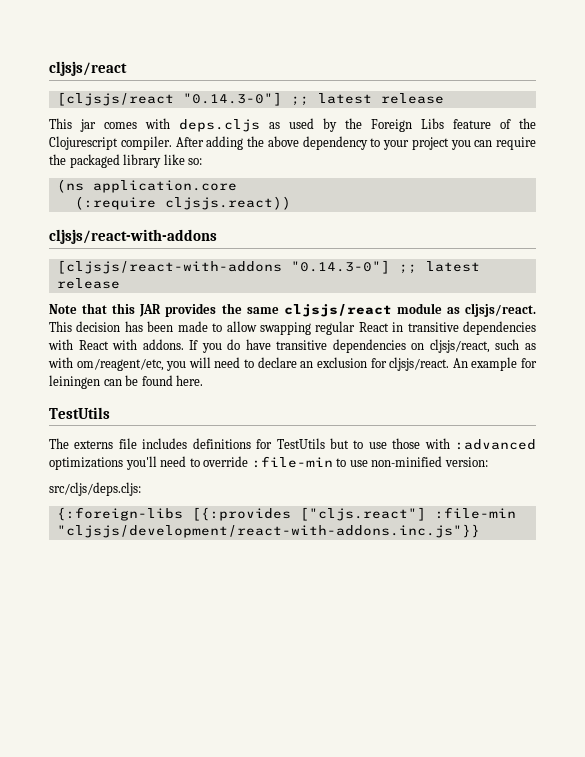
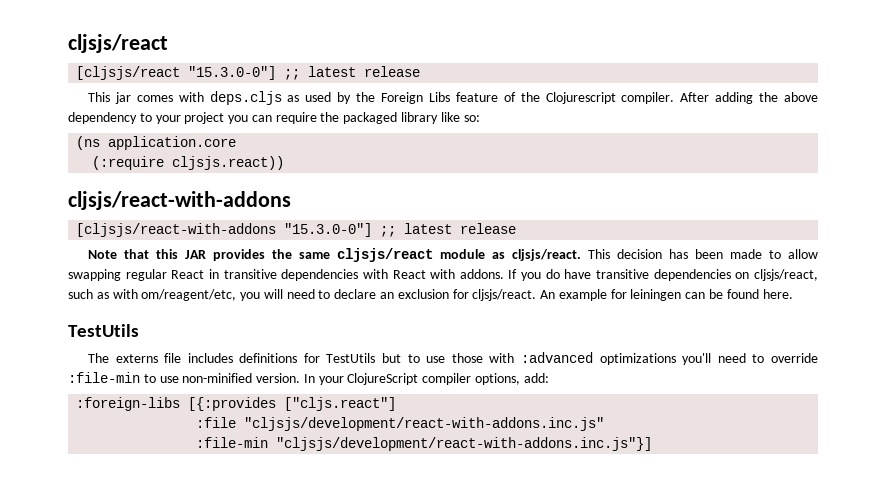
- [cljsjs/react "0.14.3-0"] ;; latest release
+ [cljsjs/react "15.3.0-0"] ;; latest release
- [cljsjs/react-with-addons "0.14.3-0"] ;; latest release
+ [cljsjs/react-with-addons "15.3.0-0"] ;; latest release
- The externs file includes definitions for TestUtils but to use those with :advanced optimizations you'll need to override :file-min to use non-minified version:
- src/cljs/deps.cljs:
- {:foreign-libs [{:provides ["cljs.react"] :file-min "cljsjs/development/react-with-addons.inc.js"}}
+ The externs file includes definitions for TestUtils but to use those with :advanced optimizations you'll need to override :file-min to use non-minified version. In your ClojureScript compiler options, add:
+ :foreign-libs [{:provides ["cljs.react"]
+ :file "cljsjs/development/react-with-addons.inc.js"
+ :file-min "cljsjs/development/react-with-addons.inc.js"}]

